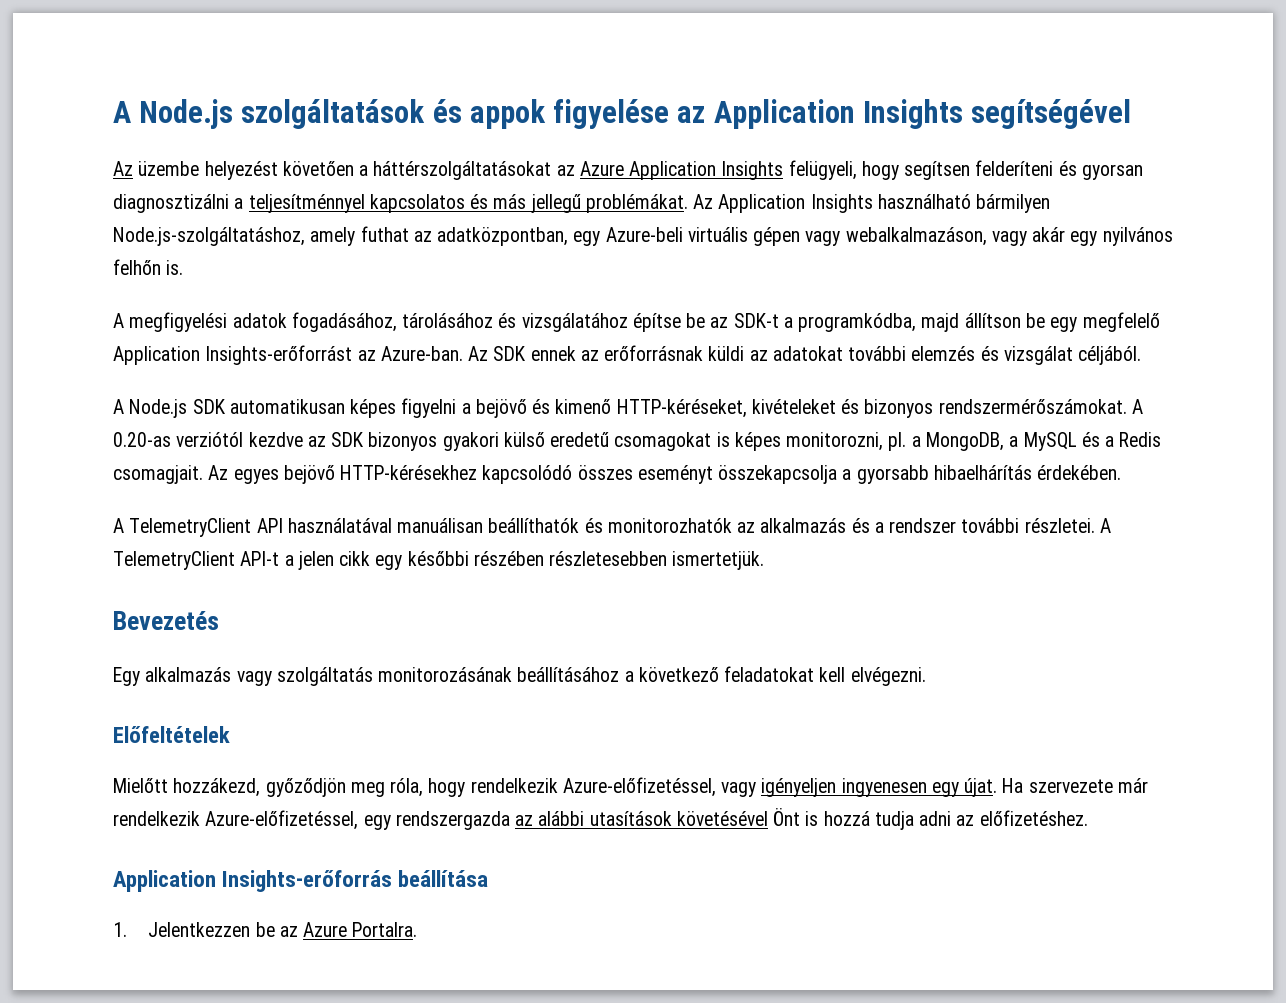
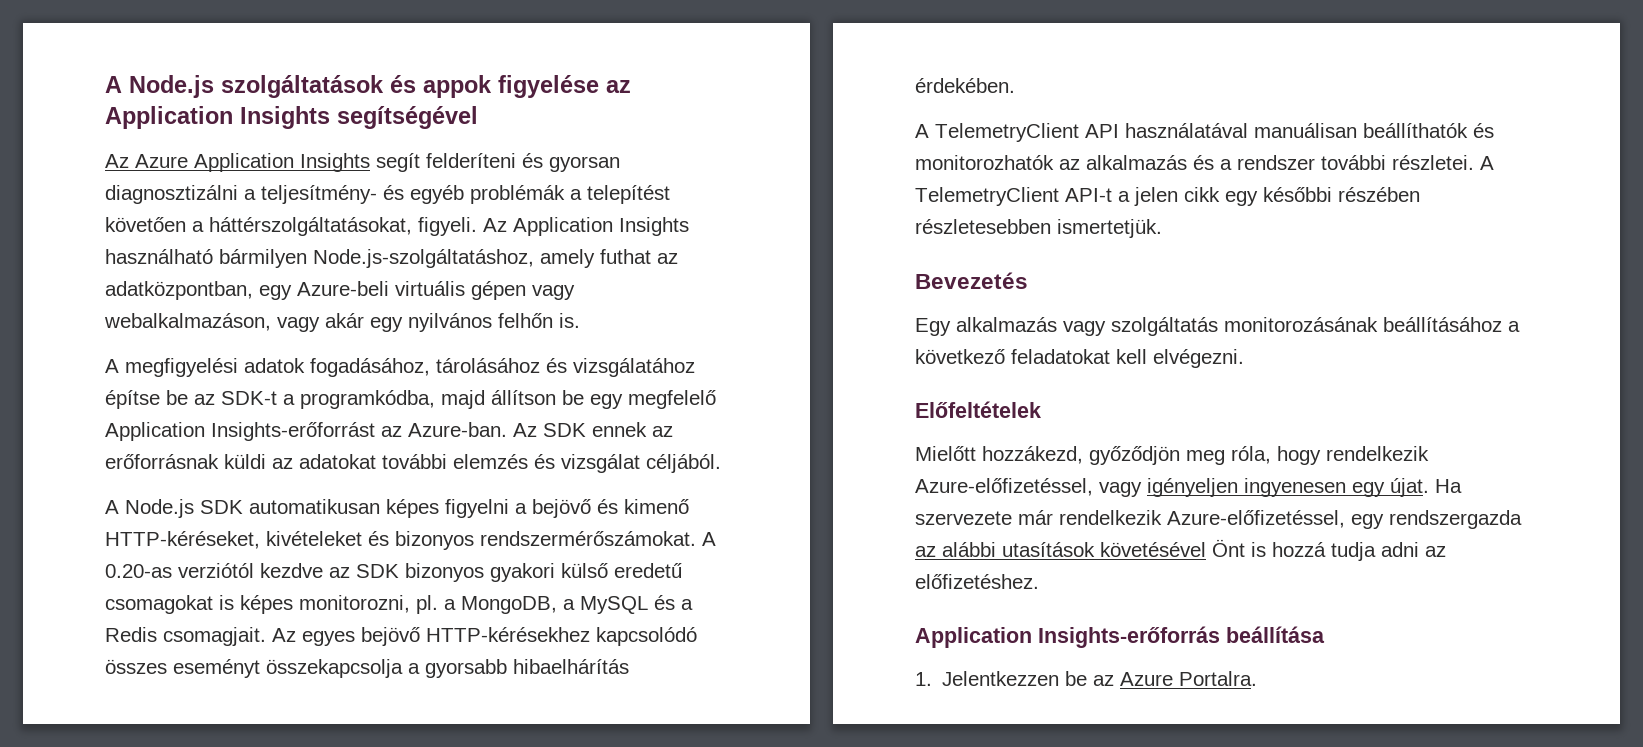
- Az üzembe helyezést követően a háttérszolgáltatásokat az Azure Application Insights felügyeli, hogy segítsen felderíteni és gyorsan diagnosztizálni a teljesítménnyel kapcsolatos és más jellegű problémákat.
+ Az Azure Application Insights segít felderíteni és gyorsan diagnosztizálni a teljesítmény- és egyéb problémák a telepítést követően a háttérszolgáltatásokat, figyeli.

